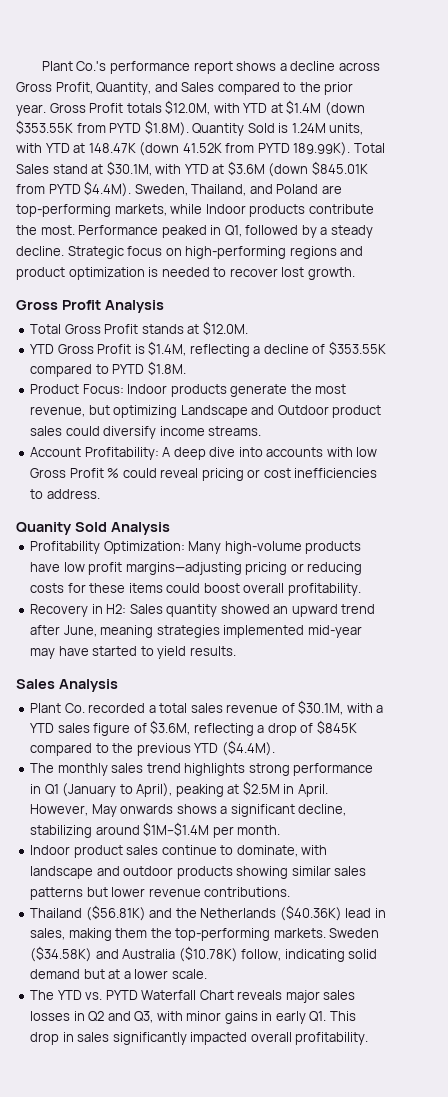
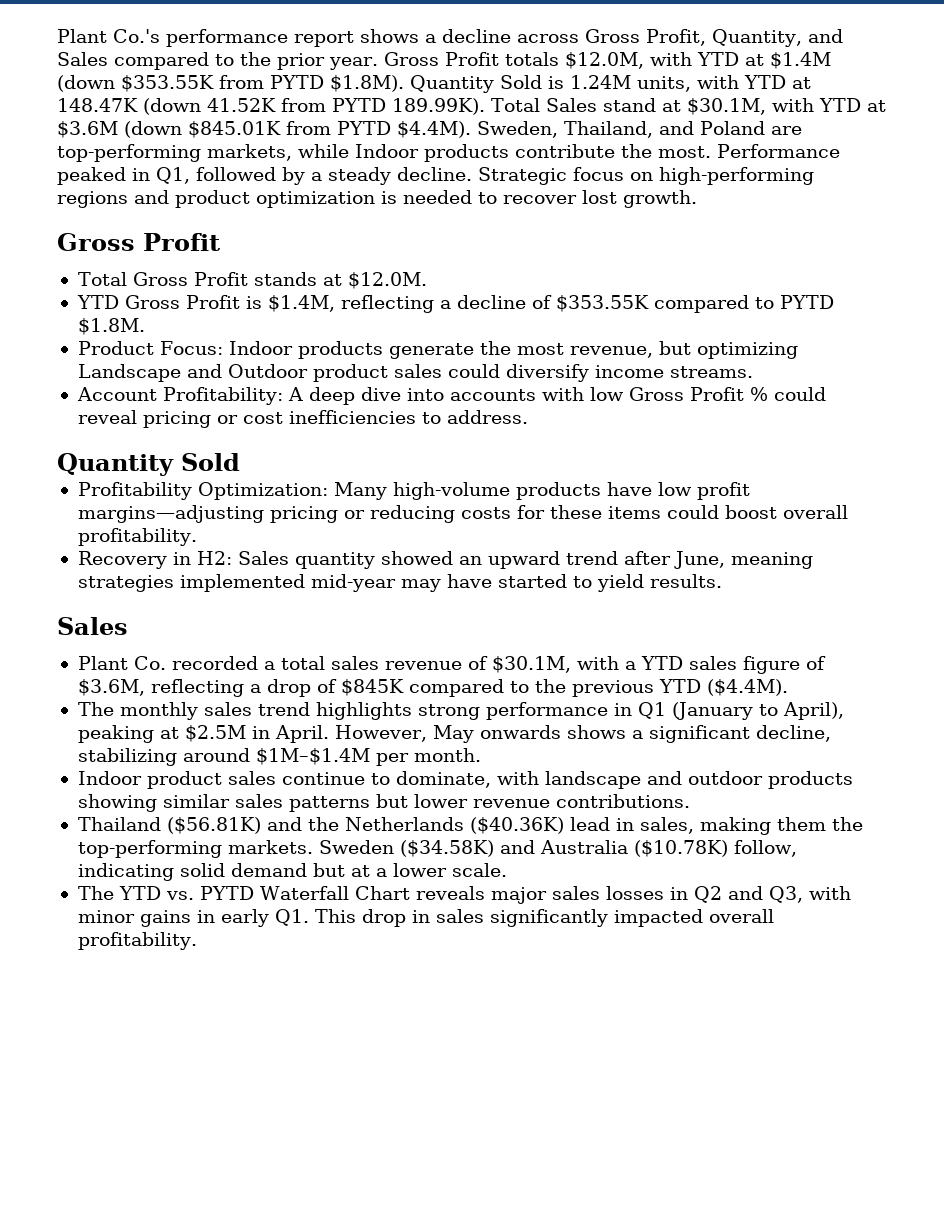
  Strategic focus on high-performing regions and product optimization is needed to recover lost growth.
- Gross Profit Analysis
+ Gross Profit
  Account Profitability: A deep dive into accounts with low Gross Profit % could reveal pricing or cost inefficiencies to address.
- Quanity Sold Analysis
+ Quantity Sold
  Recovery in H2: Sales quantity showed an upward trend after June, meaning strategies implemented mid-year may have started to yield results.
- Sales Analysis
+ Sales

